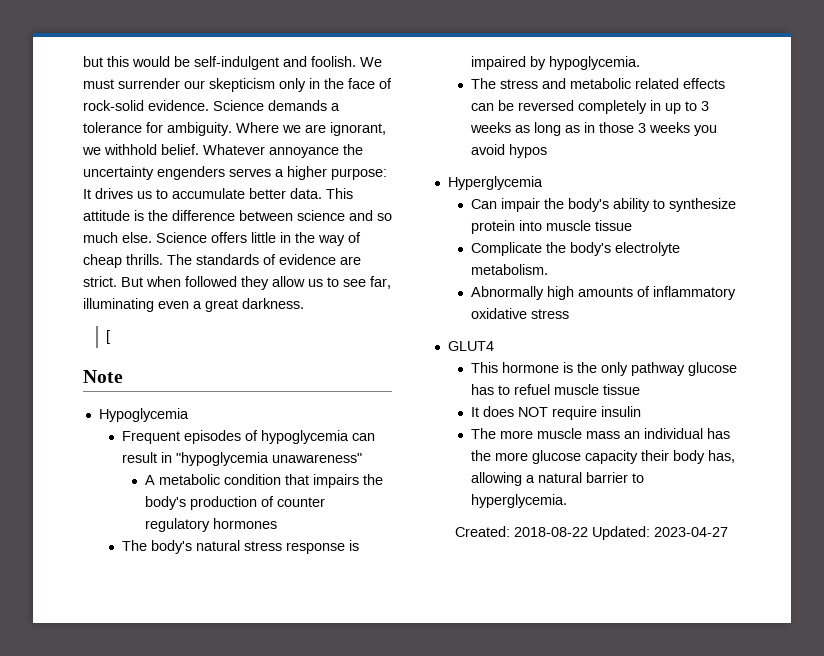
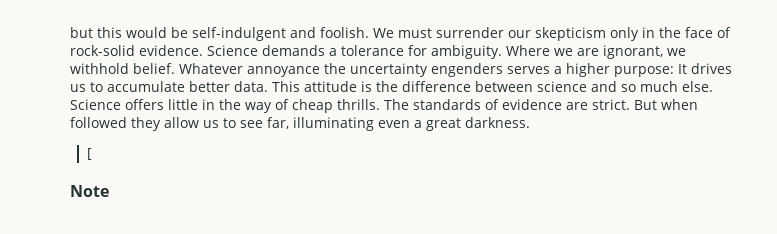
- Hypoglycemia
- Frequent episodes of hypoglycemia can result in "hypoglycemia unawareness"
- A metabolic condition that impairs the body's production of counter regulatory hormones
- The body's natural stress response is impaired by hypoglycemia.
- The stress and metabolic related effects can be reversed completely in up to 3 weeks as long as in those 3 weeks you avoid hypos
- Hyperglycemia
- Can impair the body's ability to synthesize protein into muscle tissue
- Complicate the body's electrolyte metabolism.
- Abnormally high amounts of inflammatory oxidative stress
- GLUT4
- This hormone is the only pathway glucose has to refuel muscle tissue
- It does NOT require insulin
- The more muscle mass an individual has the more glucose capacity their body has, allowing a natural barrier to hyperglycemia.
- Created: 2018-08-22 Updated: 2023-04-27

